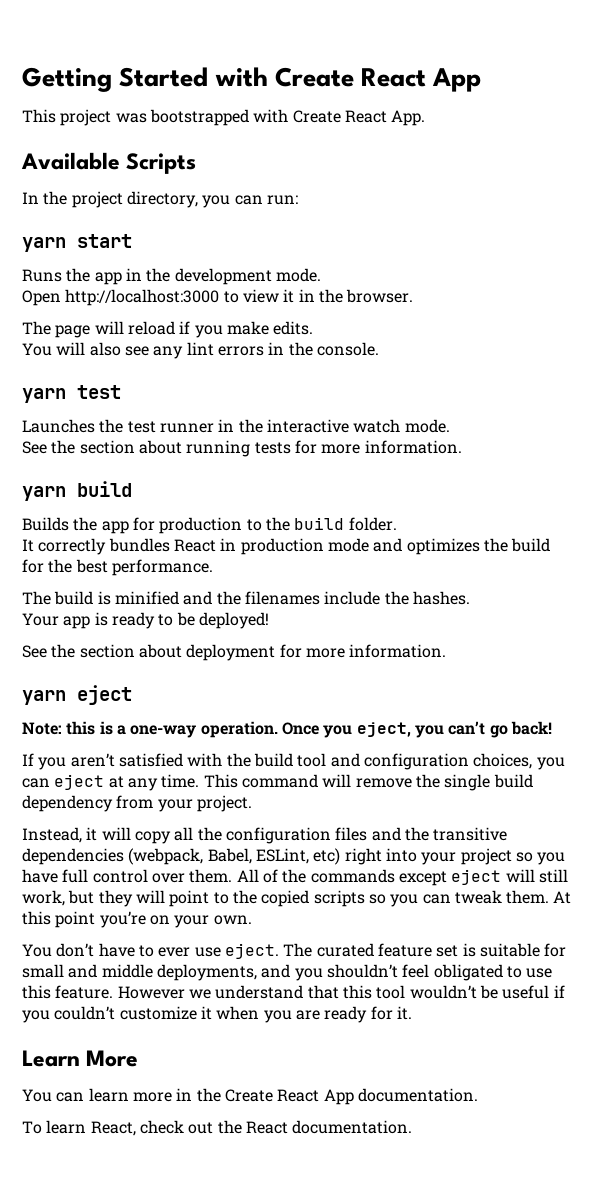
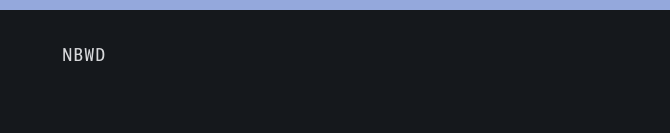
- Getting Started with Create React App
- This project was bootstrapped with Create React App.
- Available Scripts
- In the project directory, you can run:
- yarn start
- Runs the app in the development mode.
- Open http://localhost:3000 to view it in the browser.
- The page will reload if you make edits.
- You will also see any lint errors in the console.
- yarn test
- Launches the test runner in the interactive watch mode.
- See the section about running tests for more information.
- yarn build
- Builds the app for production to the build folder.
- It correctly bundles React in production mode and optimizes the build for the best performance.
- The build is minified and the filenames include the hashes.
- Your app is ready to be deployed!
- See the section about deployment for more information.
- yarn eject
- Note: this is a one-way operation. Once you eject, you can’t go back!
- If you aren’t satisfied with the build tool and configuration choices, you can eject at any time. This command will remove the single build dependency from your project.
- Instead, it will copy all the configuration files and the transitive dependencies (webpack, Babel, ESLint, etc) right into your project so you have full control over them. All of the commands except eject will still work, but they will point to the copied scripts so you can tweak them. At this point you’re on your own.
- You don’t have to ever use eject. The curated feature set is suitable for small and middle deployments, and you shouldn’t feel obligated to use this feature. However we understand that this tool wouldn’t be useful if you couldn’t customize it when you are ready for it.
- Learn More
- You can learn more in the Create React App documentation.
- To learn React, check out the React documentation.
+ NBWD

